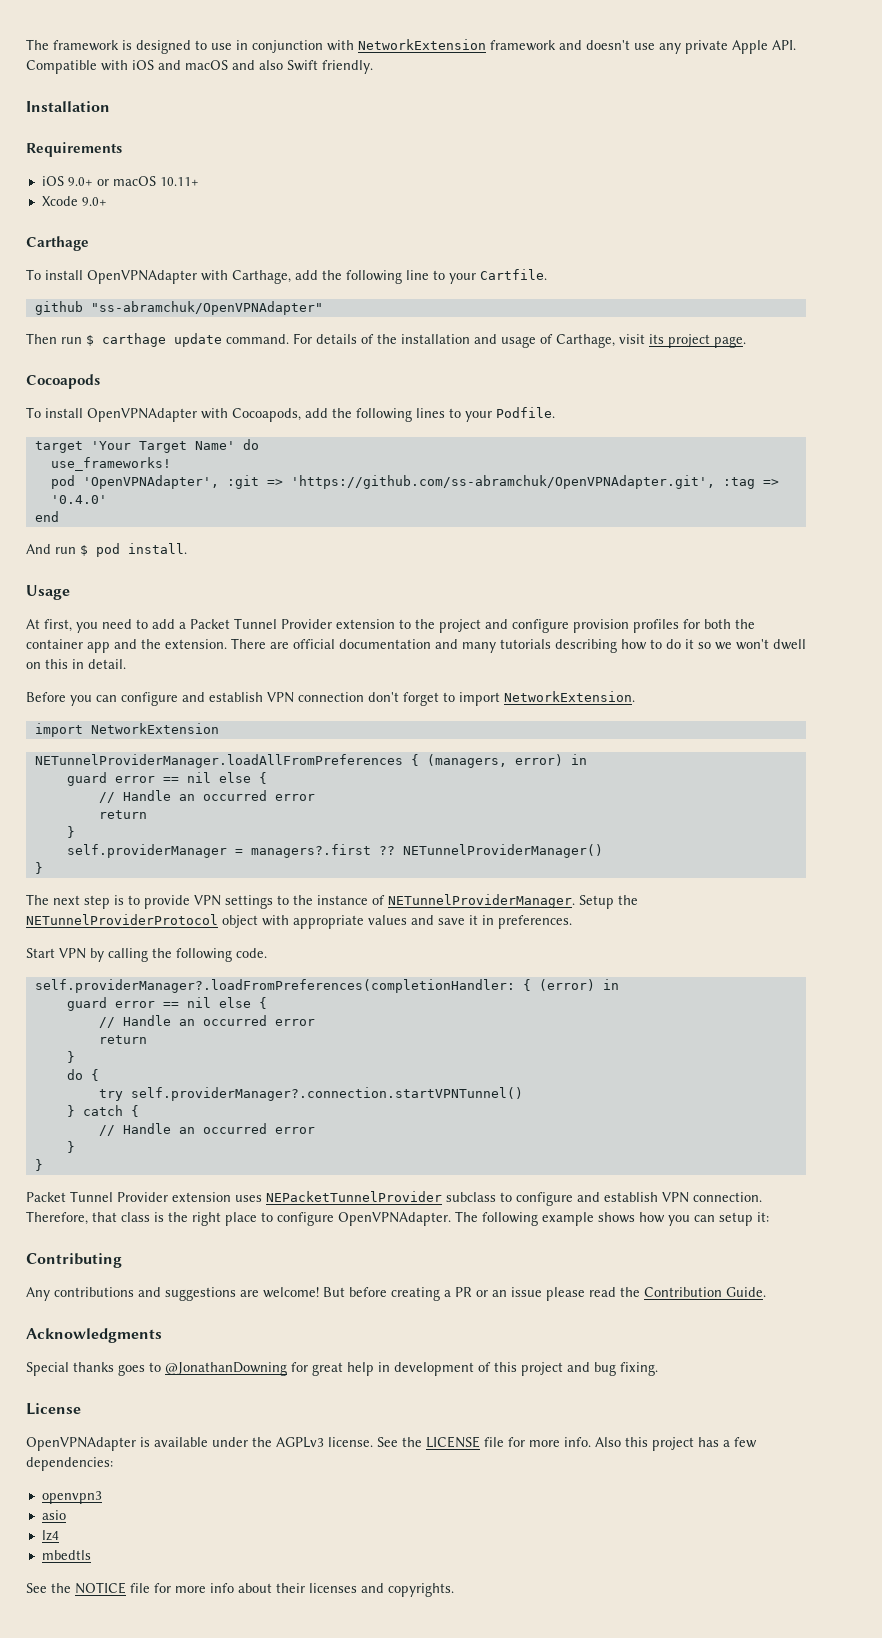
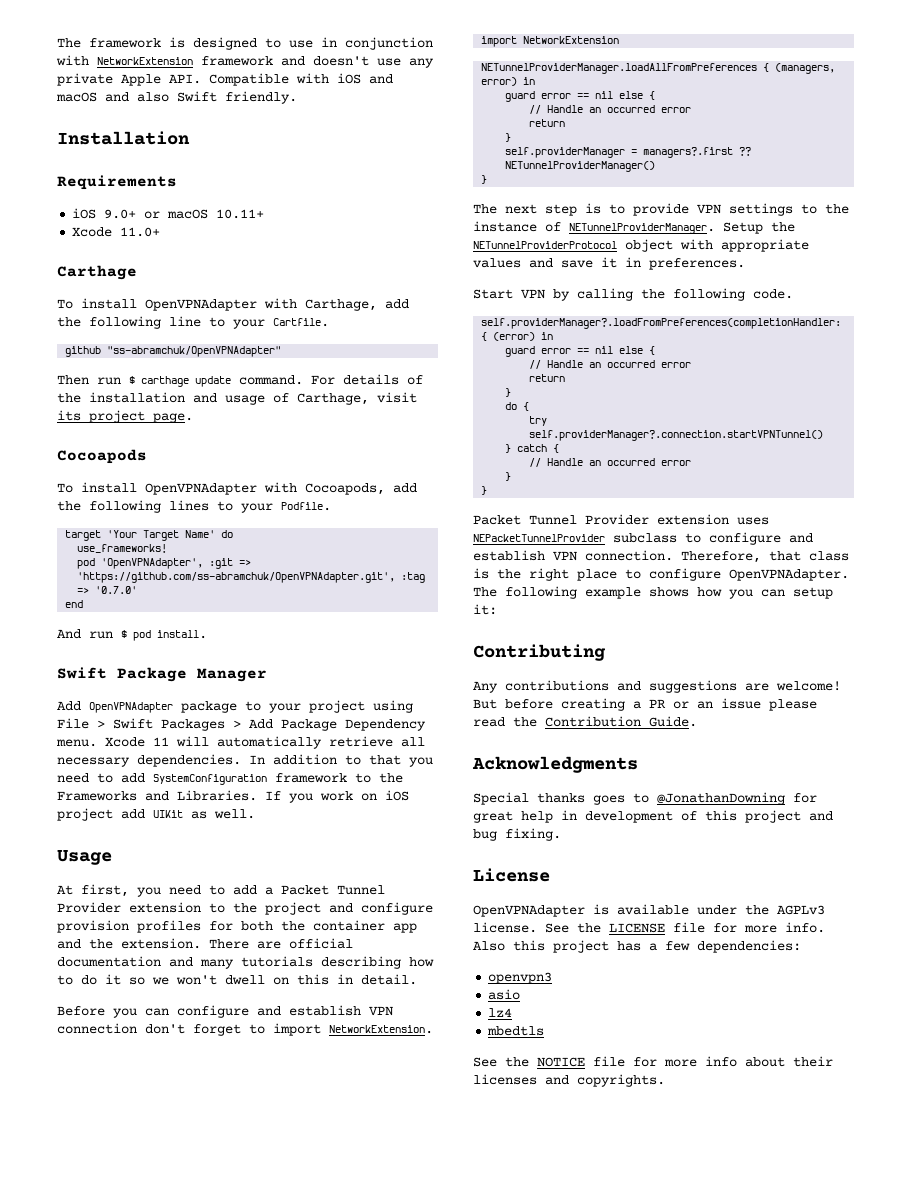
- Xcode 9.0+
+ Xcode 11.0+
- pod 'OpenVPNAdapter', :git => 'https://github.com/ss-abramchuk/OpenVPNAdapter.git', :tag => '0.4.0'
+ pod 'OpenVPNAdapter', :git => 'https://github.com/ss-abramchuk/OpenVPNAdapter.git', :tag => '0.7.0'
+ Swift Package Manager
+ Add OpenVPNAdapter package to your project using File > Swift Packages > Add Package Dependency menu. Xcode 11 will automatically retrieve all necessary dependencies. In addition to that you need to add SystemConfiguration framework to the Frameworks and Libraries. If you work on iOS project add UIKit as well.

